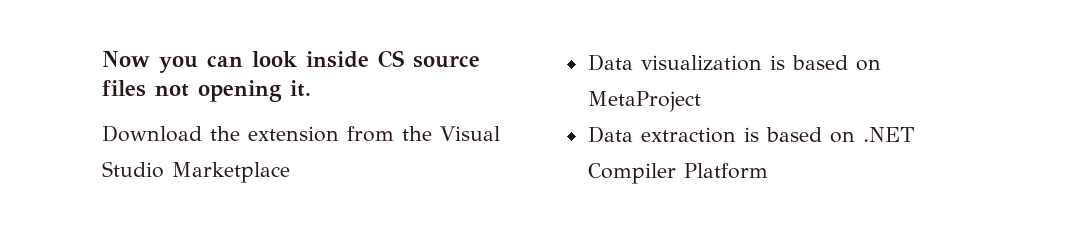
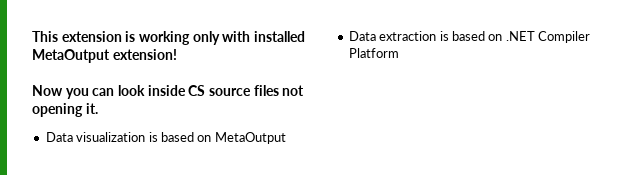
+ This extension is working only with installed MetaOutput extension!
- Download the extension from the Visual Studio Marketplace
- Data visualization is based on MetaProject
+ Data visualization is based on MetaOutput

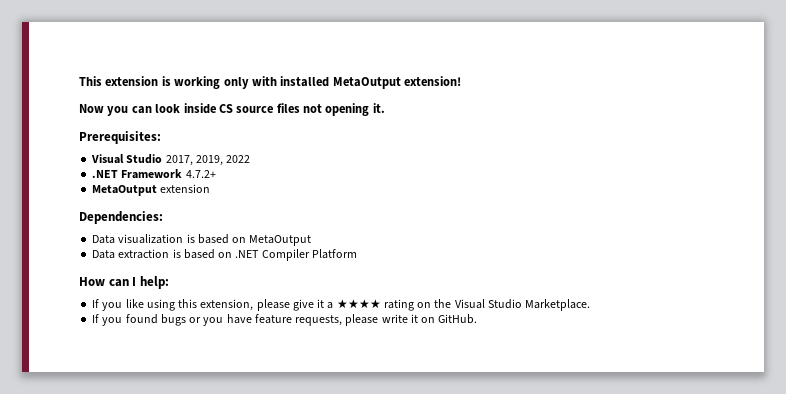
+ Prerequisites:
+ Visual Studio 2017, 2019, 2022
+ .NET Framework 4.7.2+
+ MetaOutput extension
+ Dependencies:
+ How can I help:
+ If you like using this extension, please give it a ★★★★ rating on the Visual Studio Marketplace.
+ If you found bugs or you have feature requests, please write it on GitHub.

